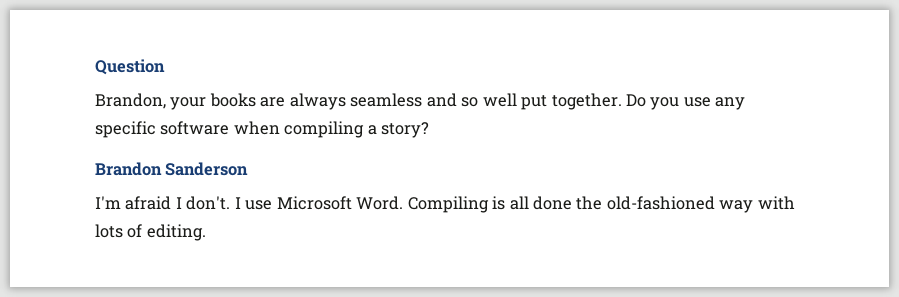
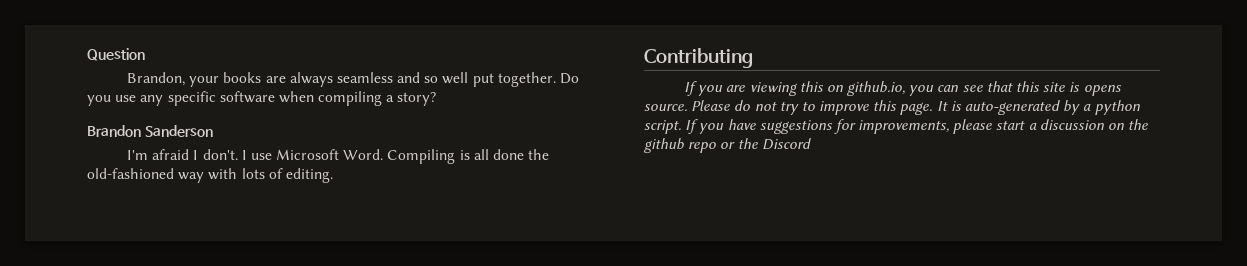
+ Contributing
+ If you are viewing this on github.io, you can see that this site is opens source. Please do not try to improve this page. It is auto-generated by a python script. If you have suggestions for improvements, please start a discussion on the github repo or the Discord

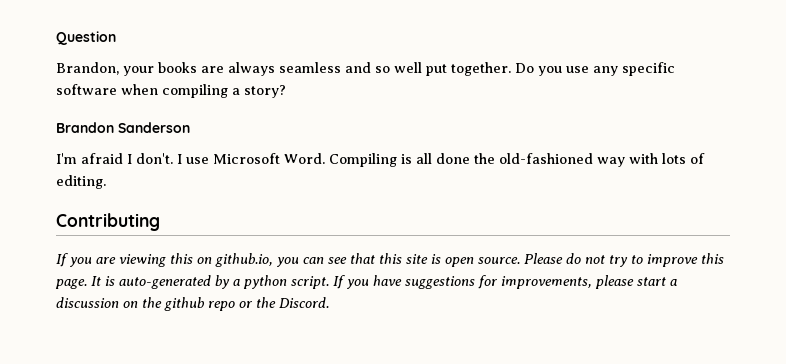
- If you are viewing this on github.io, you can see that this site is opens source.
+ If you are viewing this on github.io, you can see that this site is open source.
- If you have suggestions for improvements, please start a discussion on the github repo or the Discord
+ If you have suggestions for improvements, please start a discussion on the github repo or the Discord.

